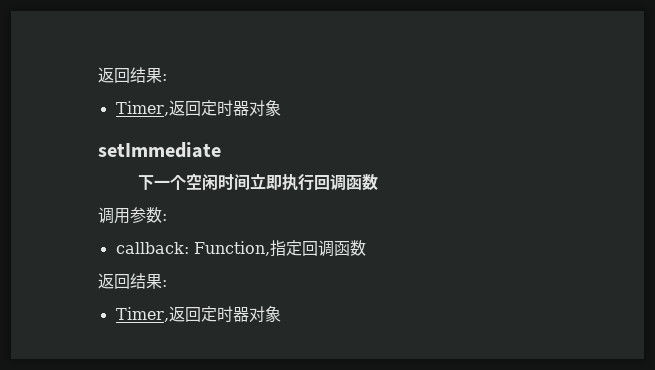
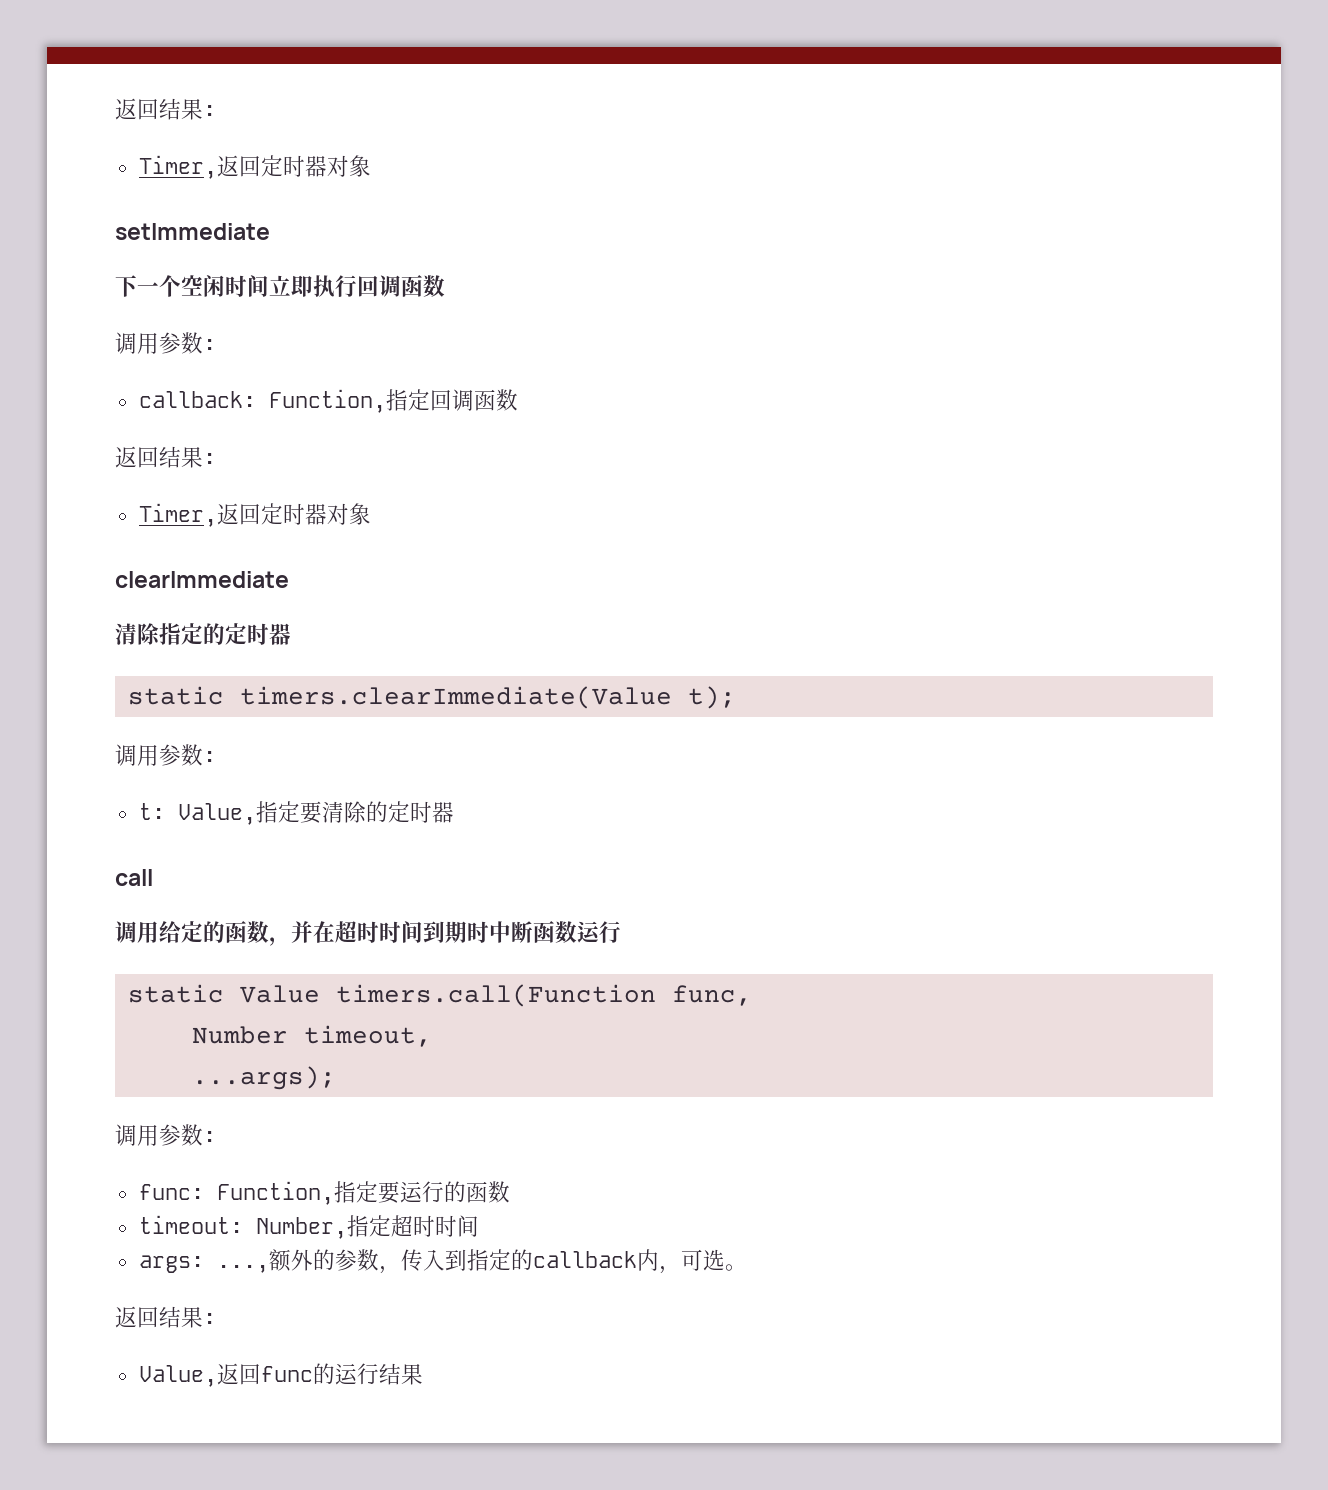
+ clearImmediate
+ 清除指定的定时器
+ static timers.clearImmediate(Value t);
+ 调用参数:
+ t: Value,指定要清除的定时器
+ call
+ 调用给定的函数，并在超时时间到期时中断函数运行
+ static Value timers.call(Function func,
+ Number timeout,
+ ...args);
+ 调用参数:
+ func: Function,指定要运行的函数
+ timeout: Number,指定超时时间
+ args: ...,额外的参数，传入到指定的callback内，可选。
+ 返回结果:
+ Value,返回func的运行结果

